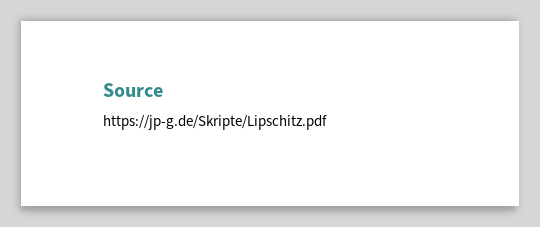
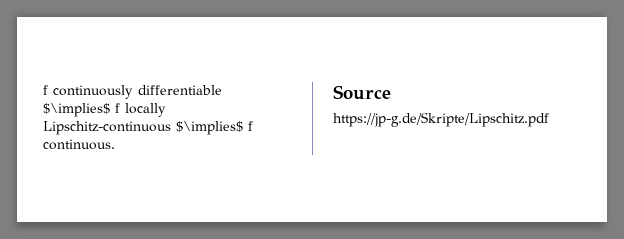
+ f continuously differentiable $\implies$ f locally Lipschitz-continuous $\implies$ f continuous.

